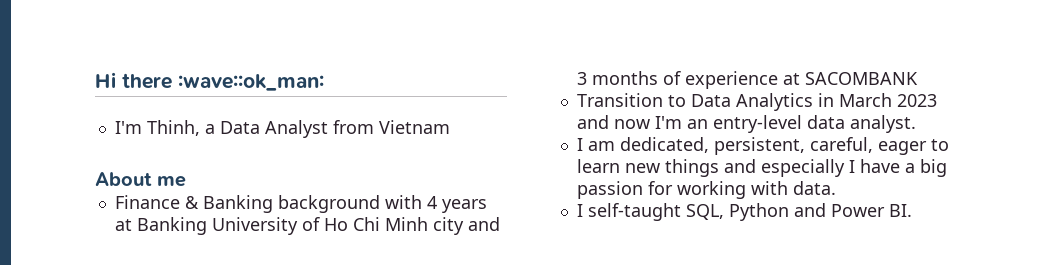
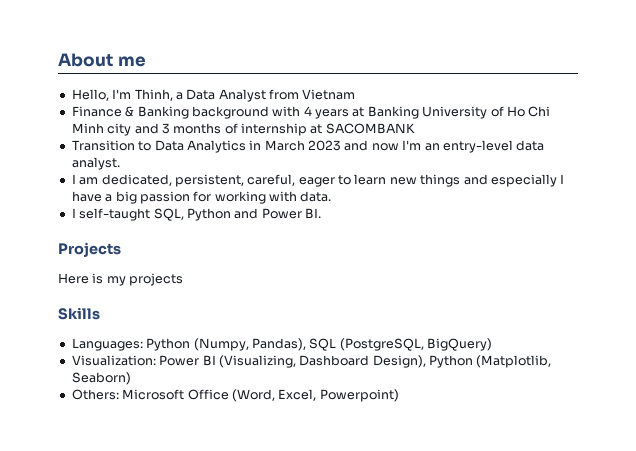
- Hi there :wave::ok_man:
- I'm Thinh, a Data Analyst from Vietnam
+ About me
+ Hello, I'm Thinh, a Data Analyst from Vietnam
- About me
- Finance & Banking background with 4 years at Banking University of Ho Chi Minh city and 3 months of experience at SACOMBANK
+ Finance & Banking background with 4 years at Banking University of Ho Chi Minh city and 3 months of internship at SACOMBANK
+ Projects
+ Here is my projects
+ Skills
+ Languages: Python (Numpy, Pandas), SQL (PostgreSQL, BigQuery)
+ Visualization: Power BI (Visualizing, Dashboard Design), Python (Matplotlib, Seaborn)
+ Others: Microsoft Office (Word, Excel, Powerpoint)

